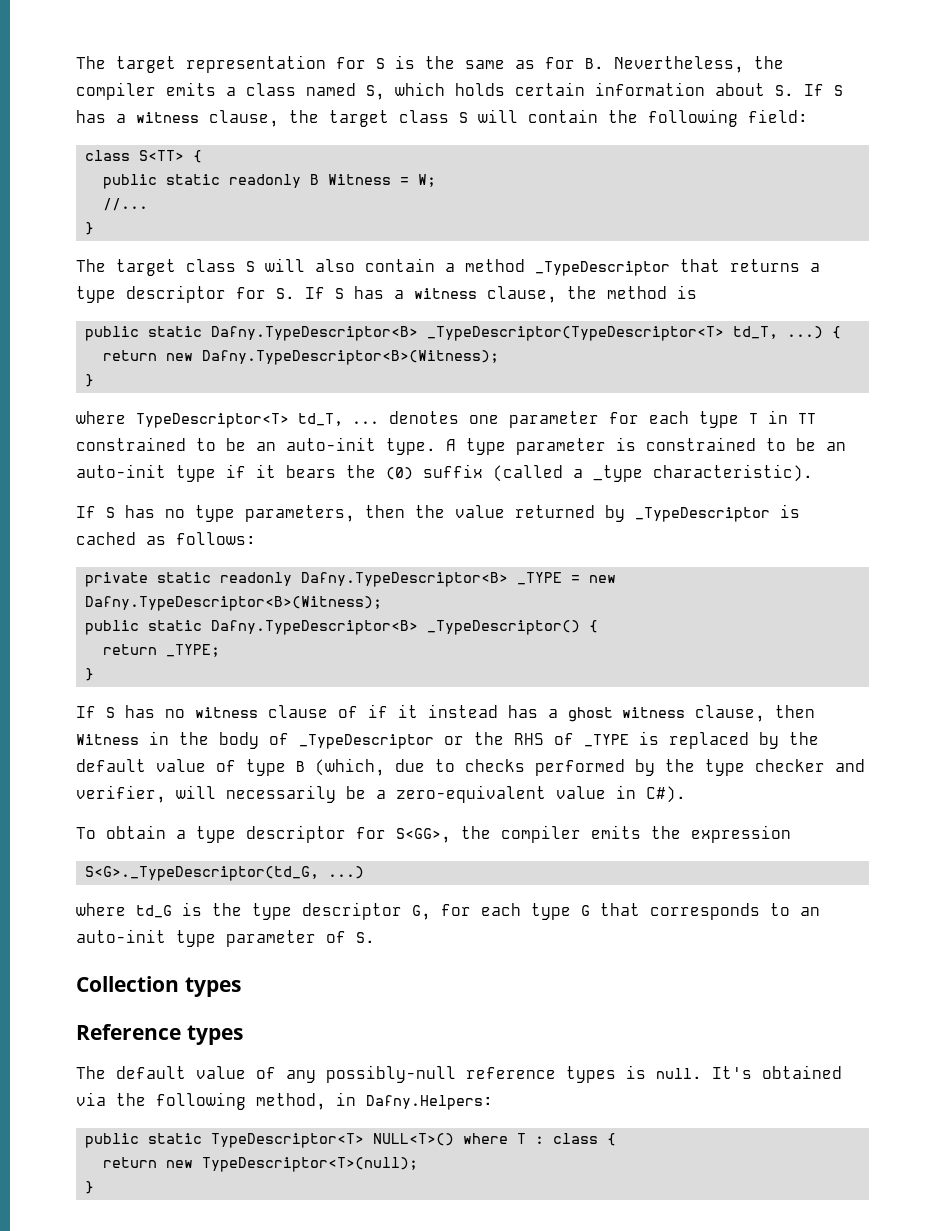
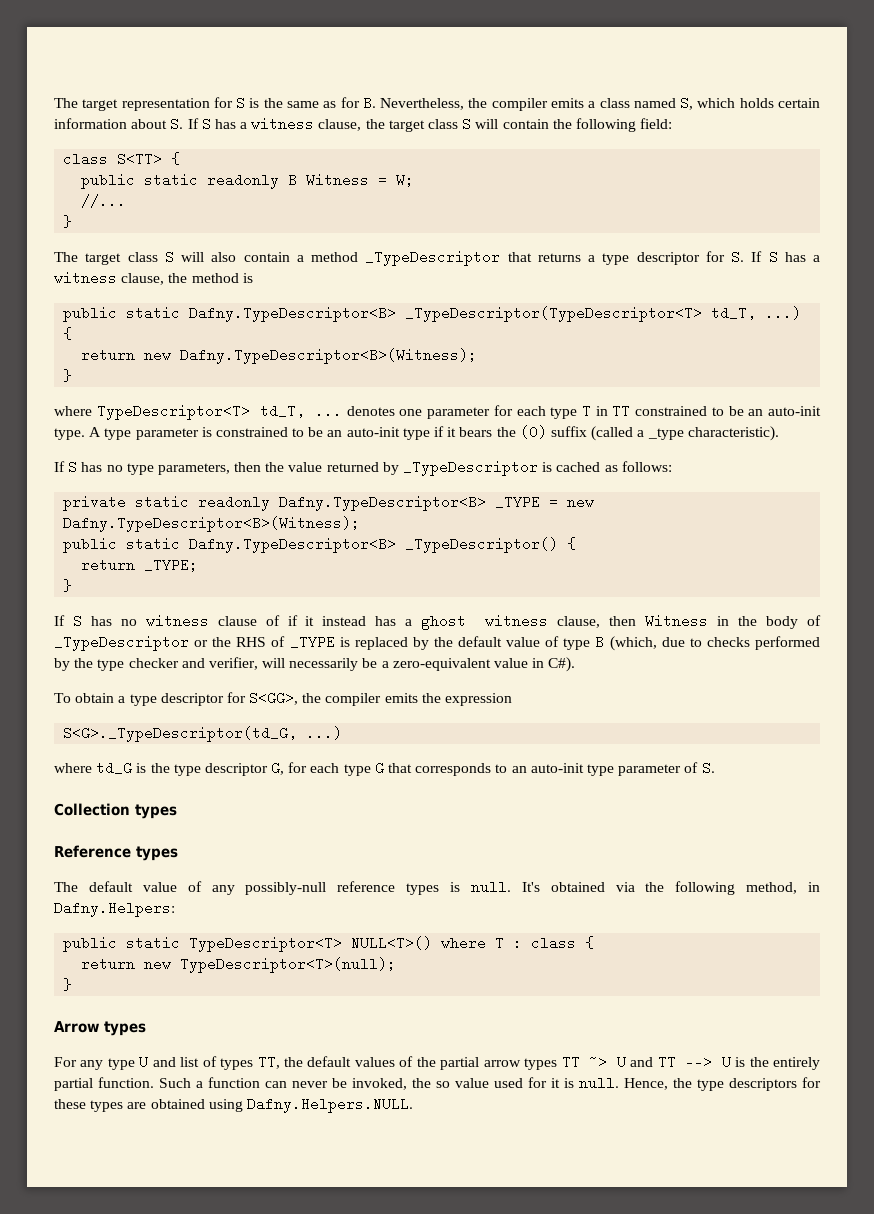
+ Arrow types
+ For any type U and list of types TT, the default values of the partial arrow types TT ~> U and TT --> U is the entirely partial function. Such a function can never be invoked, the so value used for it is null. Hence, the type descriptors for these types are obtained using Dafny.Helpers.NULL.

